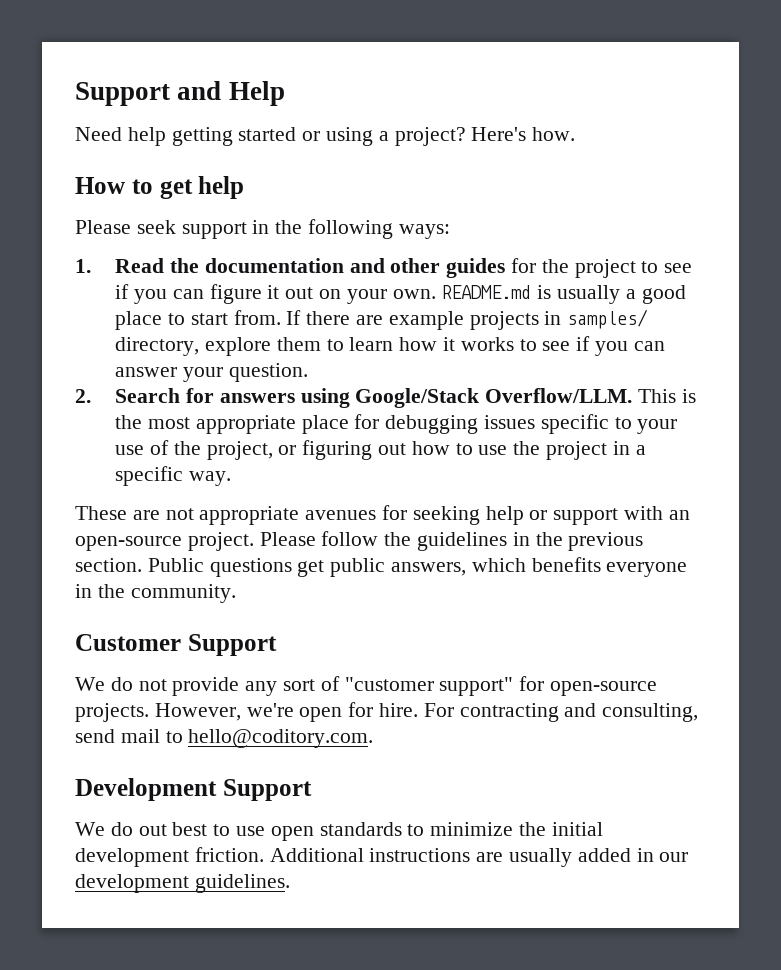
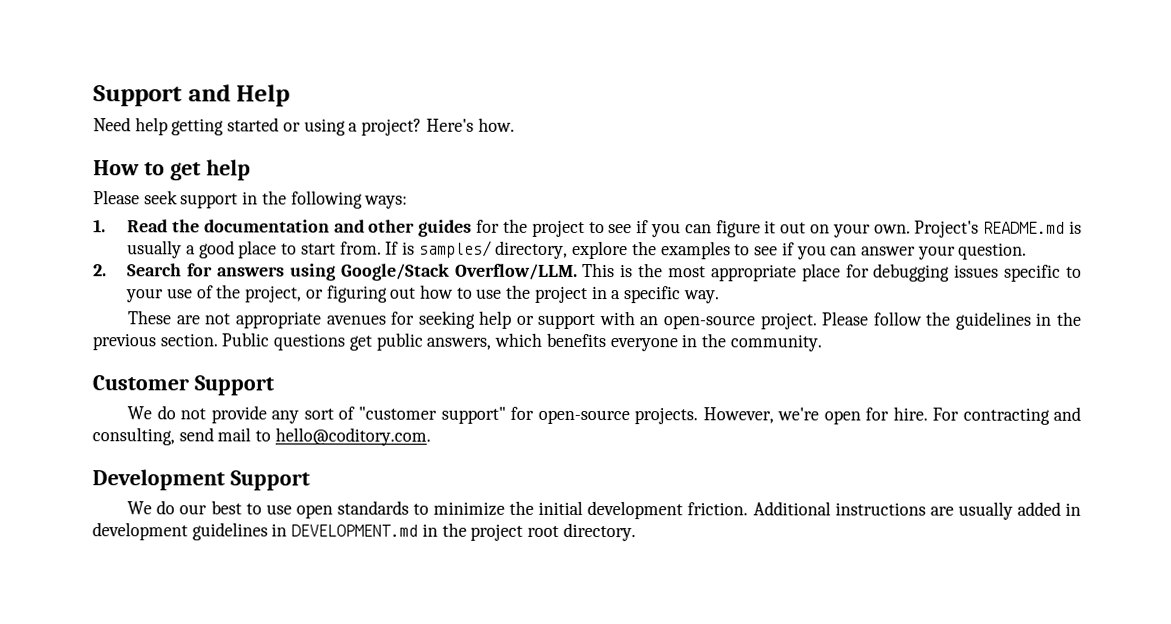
- README.md is usually a good place to start from.
+ Project's README.md is usually a good place to start from.
- If there are example projects in samples/ directory, explore them to learn how it works to see if you can answer your question.
+ If is samples/ directory, explore the examples to see if you can answer your question.
- We do out best to use open standards to minimize the initial development friction.
+ We do our best to use open standards to minimize the initial development friction.
- Additional instructions are usually added in our development guidelines.
+ Additional instructions are usually added in development guidelines in DEVELOPMENT.md in the project root directory.

